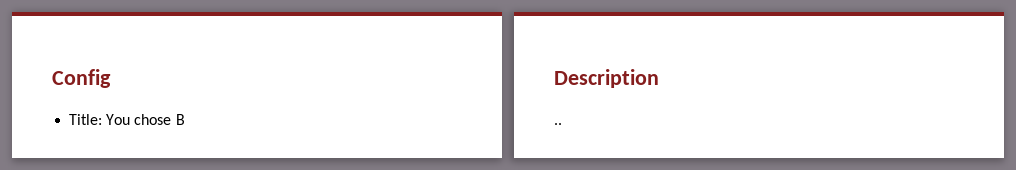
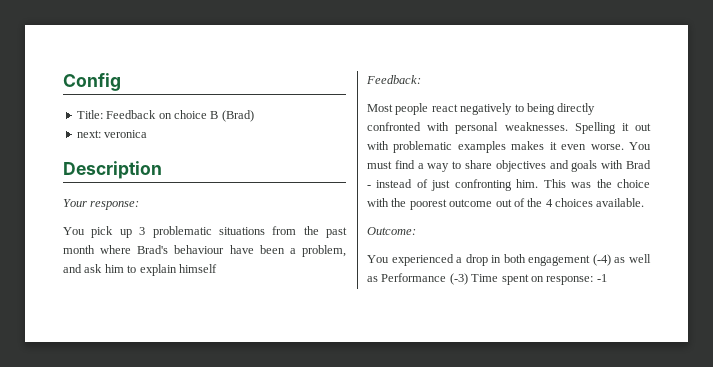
- Title: You chose B
+ Title: Feedback on choice B (Brad)
+ next: veronica
  Description
- ..
+ Your response:
+ You pick up 3 problematic situations from the past month where Brad's behaviour have been a problem, and ask him to explain himself
+ Feedback:
+ Most people react negatively to being directly confronted with personal weaknesses. Spelling it out with problematic examples makes it even worse. You must find a way to share objectives and goals with Brad - instead of just confronting him. This was the choice with the poorest outcome out of the 4 choices available.
+ Outcome:
+ You experienced a drop in both engagement (-4) as well as Performance (-3) Time spent on response: -1

